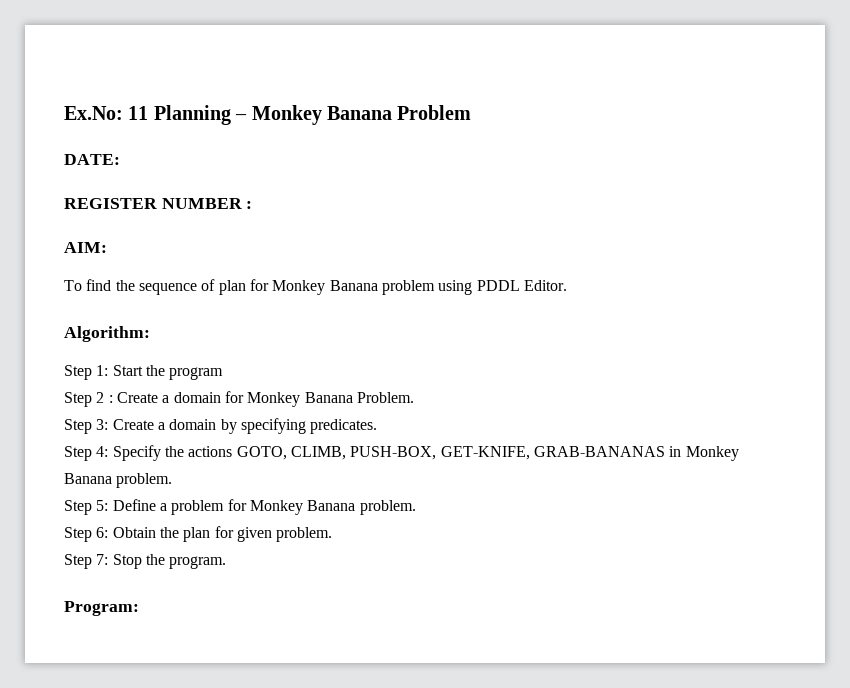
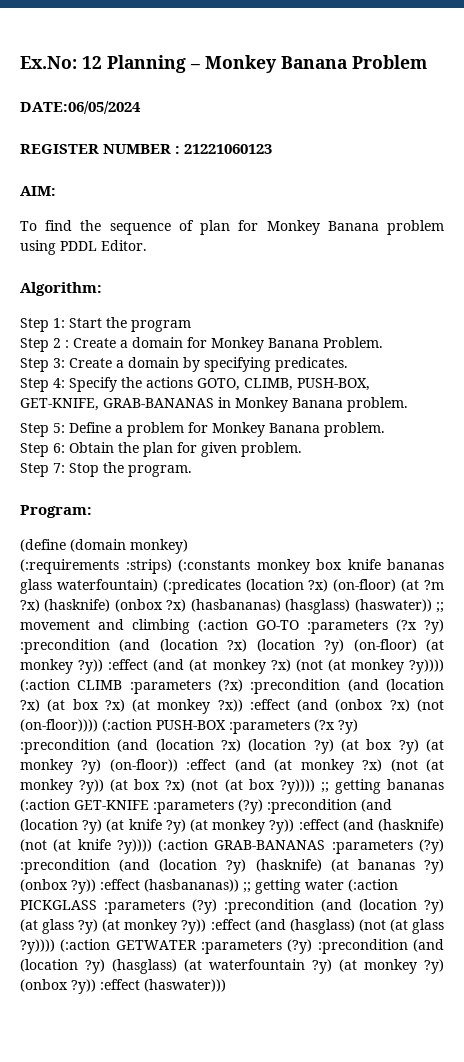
- Ex.No: 11 Planning – Monkey Banana Problem
+ Ex.No: 12 Planning – Monkey Banana Problem
- DATE:
+ DATE:06/05/2024
- REGISTER NUMBER :
+ REGISTER NUMBER : 21221060123
+ (define (domain monkey)
+ (:requirements :strips) (:constants monkey box knife bananas glass waterfountain) (:predicates (location ?x) (on-floor) (at ?m ?x) (hasknife) (onbox ?x) (hasbananas) (hasglass) (haswater)) ;; movement and climbing (:action GO-TO :parameters (?x ?y) :precondition (and (location ?x) (location ?y) (on-floor) (at monkey ?y)) :effect (and (at monkey ?x) (not (at monkey ?y)))) (:action CLIMB :parameters (?x) :precondition (and (location ?x) (at box ?x) (at monkey ?x)) :effect (and (onbox ?x) (not (on-floor)))) (:action PUSH-BOX :parameters (?x ?y) :precondition (and (location ?x) (location ?y) (at box ?y) (at monkey ?y) (on-floor)) :effect (and (at monkey ?x) (not (at monkey ?y)) (at box ?x) (not (at box ?y)))) ;; getting bananas (:action GET-KNIFE :parameters (?y) :precondition (and (location ?y) (at knife ?y) (at monkey ?y)) :effect (and (hasknife) (not (at knife ?y)))) (:action GRAB-BANANAS :parameters (?y) :precondition (and (location ?y) (hasknife) (at bananas ?y) (onbox ?y)) :effect (hasbananas)) ;; getting water (:action PICKGLASS :parameters (?y) :precondition (and (location ?y) (at glass ?y) (at monkey ?y)) :effect (and (hasglass) (not (at glass ?y)))) (:action GETWATER :parameters (?y) :precondition (and (location ?y) (hasglass) (at waterfountain ?y) (at monkey ?y) (onbox ?y)) :effect (haswater)))

